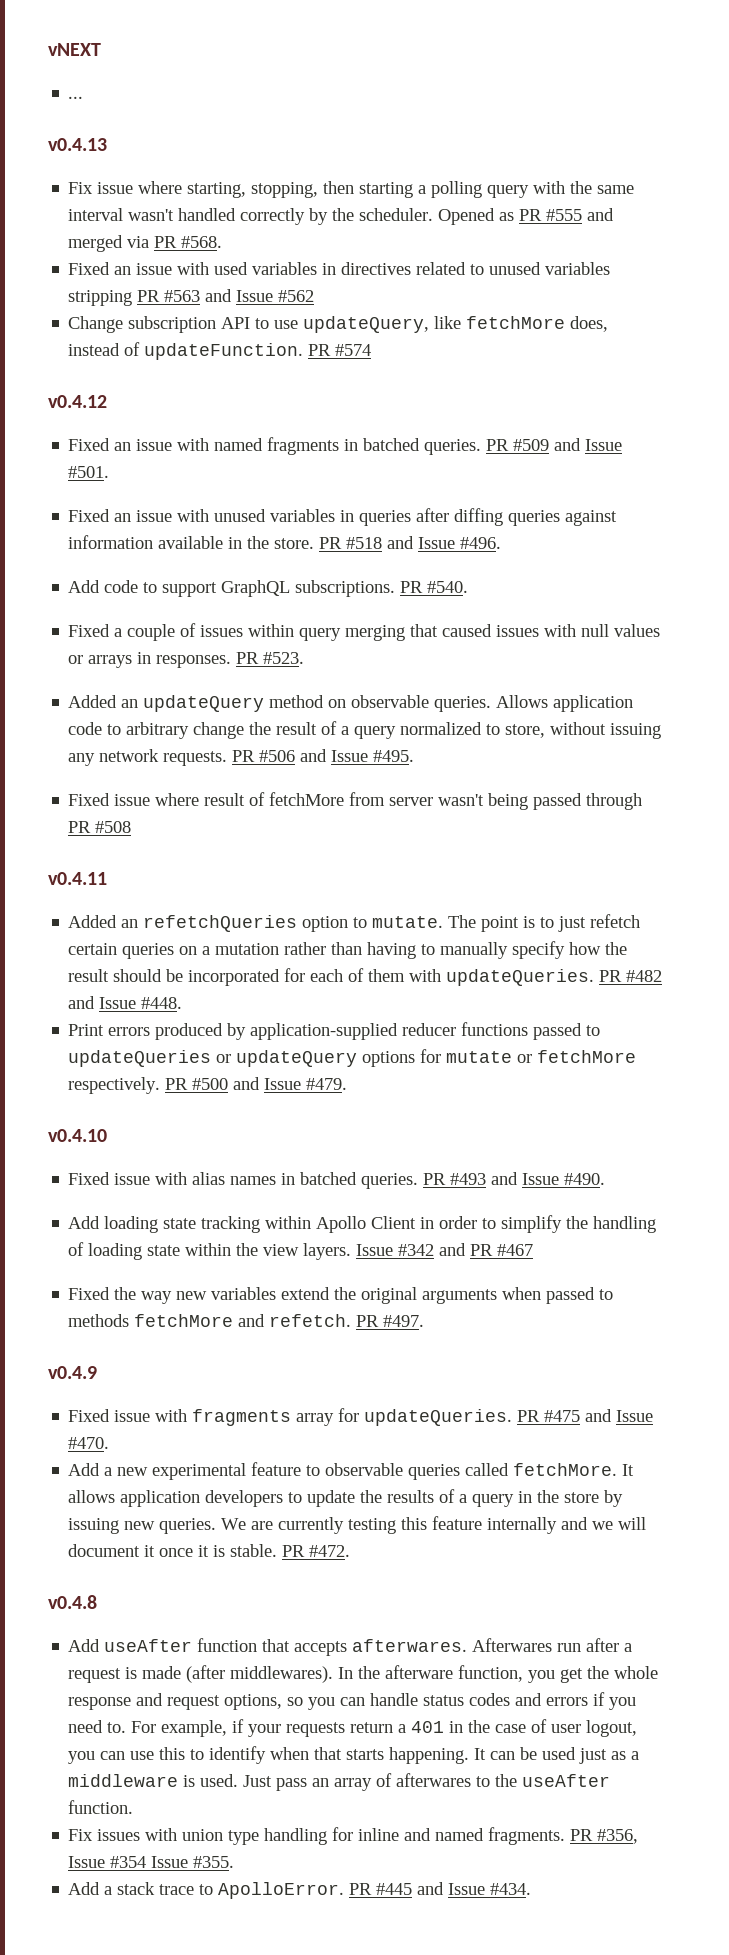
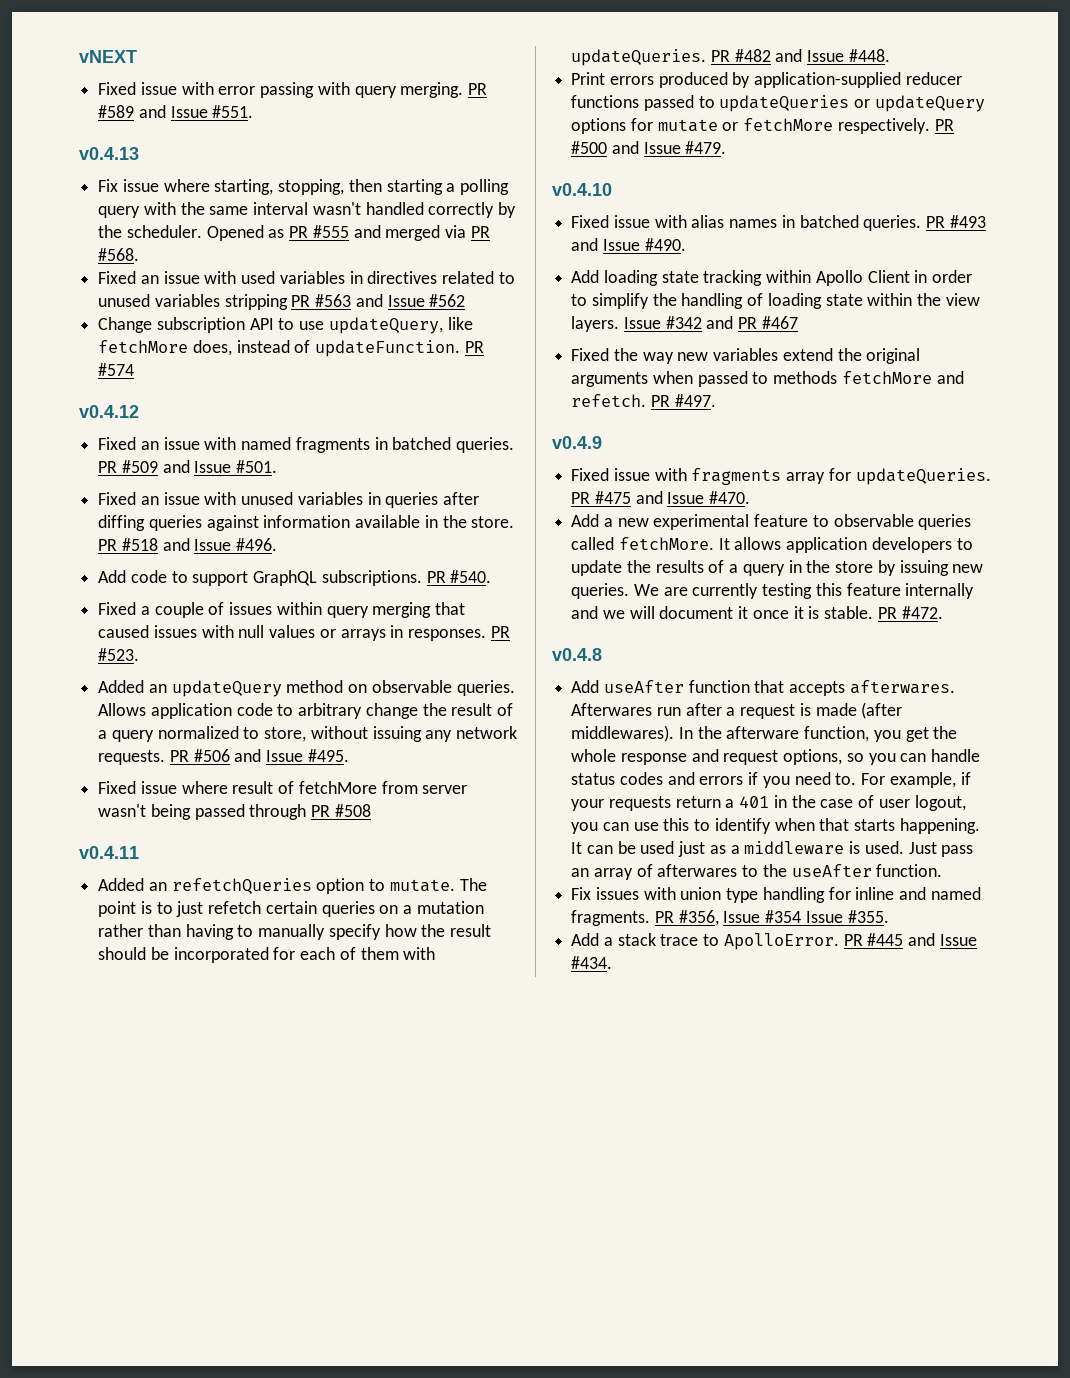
- ...
+ Fixed issue with error passing with query merging. PR #589 and Issue #551.

